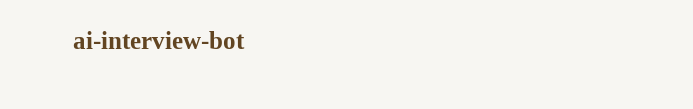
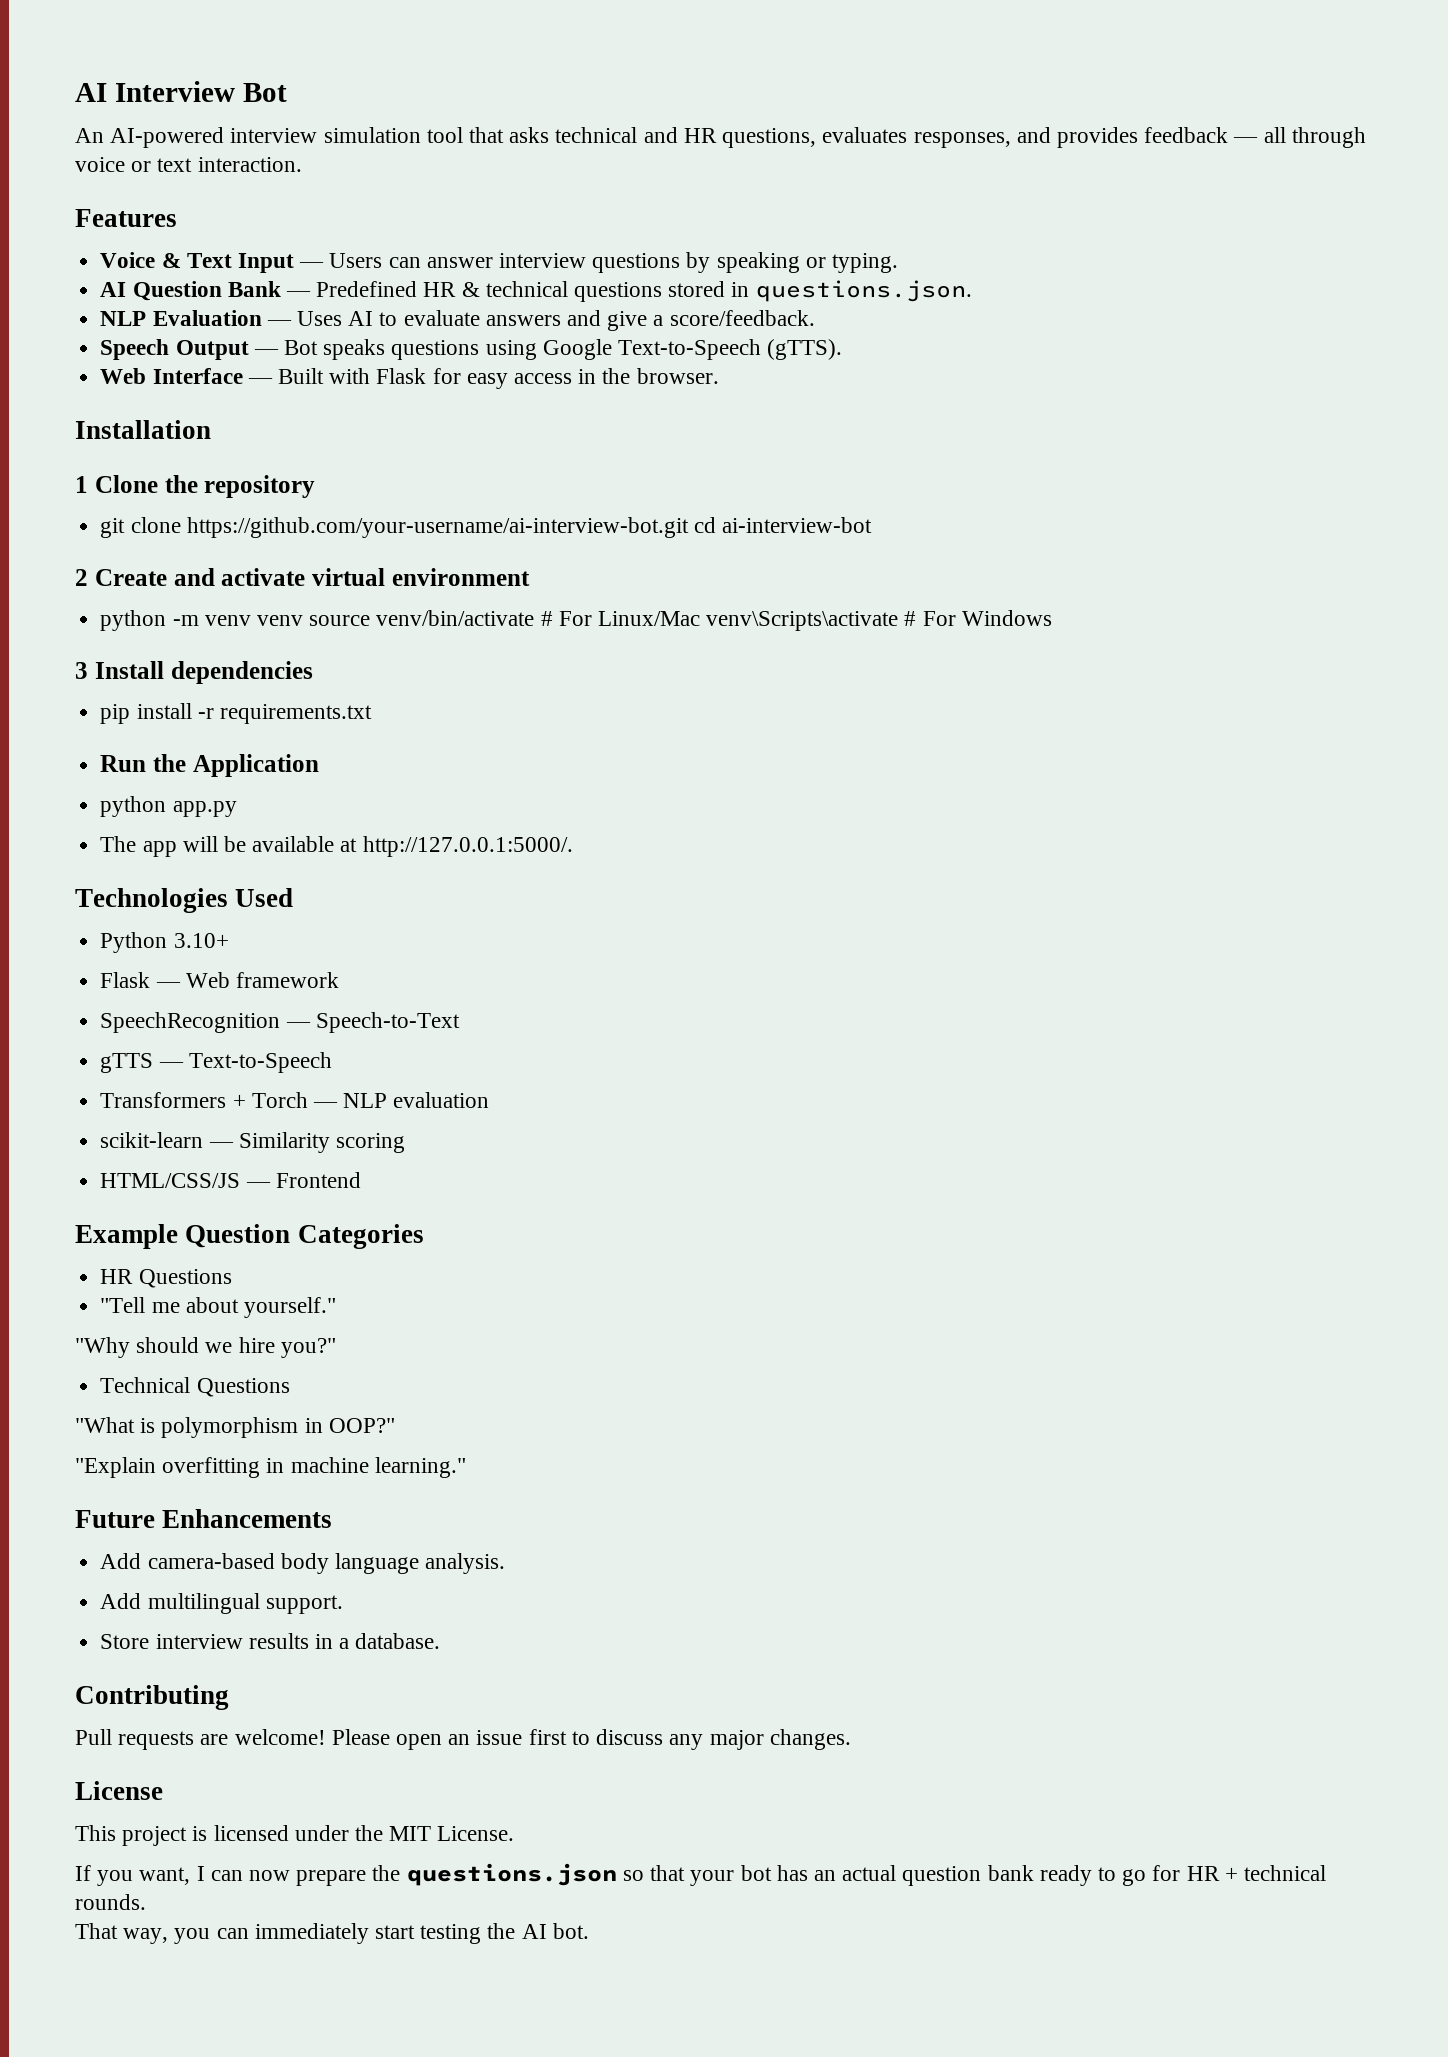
- ai-interview-bot
+ AI Interview Bot
+ An AI-powered interview simulation tool that asks technical and HR questions, evaluates responses, and provides feedback — all through voice or text interaction.
+ Features
+ Voice & Text Input — Users can answer interview questions by speaking or typing.
+ AI Question Bank — Predefined HR & technical questions stored in questions.json.
+ NLP Evaluation — Uses AI to evaluate answers and give a score/feedback.
+ Speech Output — Bot speaks questions using Google Text-to-Speech (gTTS).
+ Web Interface — Built with Flask for easy access in the browser.
+ Installation
+ 1 Clone the repository
+ git clone https://github.com/your-username/ai-interview-bot.git cd ai-interview-bot
+ 2 Create and activate virtual environment
+ python -m venv venv source venv/bin/activate # For Linux/Mac venv\Scripts\activate # For Windows
+ 3 Install dependencies
+ pip install -r requirements.txt
+ Run the Application
+ python app.py
+ The app will be available at http://127.0.0.1:5000/.
+ Technologies Used
+ Python 3.10+
+ Flask — Web framework
+ SpeechRecognition — Speech-to-Text
+ gTTS — Text-to-Speech
+ Transformers + Torch — NLP evaluation
+ scikit-learn — Similarity scoring
+ HTML/CSS/JS — Frontend
+ Example Question Categories
+ HR Questions
+ "Tell me about yourself."
+ "Why should we hire you?"
+ Technical Questions
+ "What is polymorphism in OOP?"
+ "Explain overfitting in machine learning."
+ Future Enhancements
+ Add camera-based body language analysis.
+ Add multilingual support.
+ Store interview results in a database.
+ Contributing
+ Pull requests are welcome! Please open an issue first to discuss any major changes.
+ License
+ This project is licensed under the MIT License.
+ If you want, I can now prepare the questions.json so that your bot has an actual question bank ready to go for HR + technical rounds.
+ That way, you can immediately start testing the AI bot.

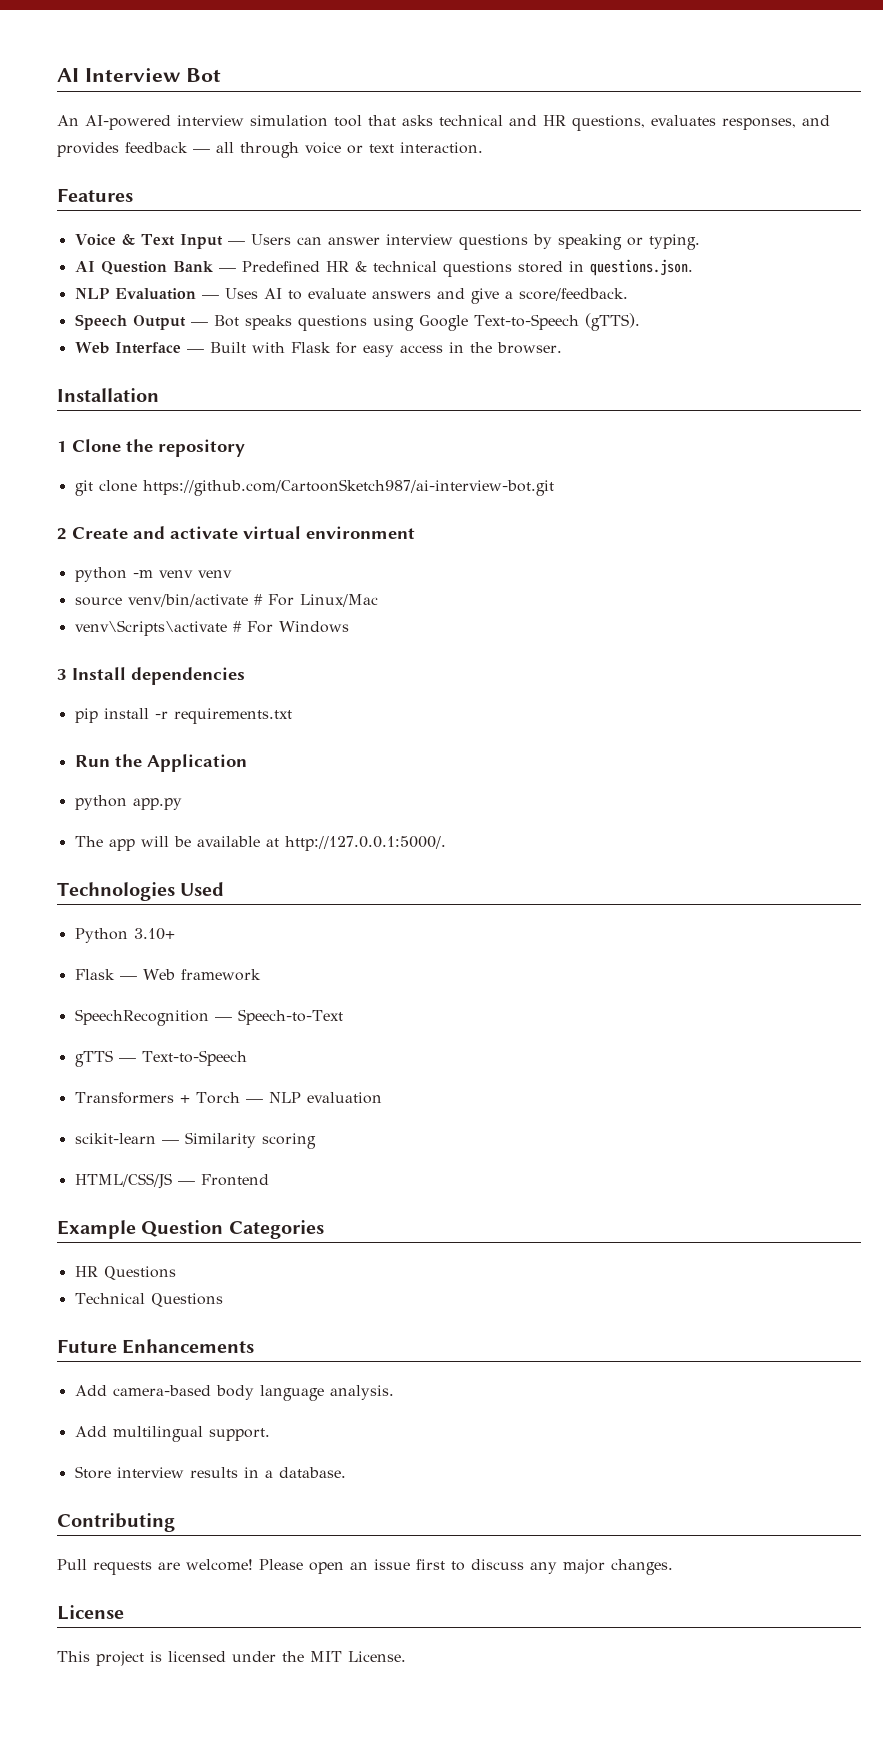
- git clone https://github.com/your-username/ai-interview-bot.git cd ai-interview-bot
+ git clone https://github.com/CartoonSketch987/ai-interview-bot.git
- python -m venv venv source venv/bin/activate # For Linux/Mac venv\Scripts\activate # For Windows
+ python -m venv venv
+ source venv/bin/activate # For Linux/Mac
+ venv\Scripts\activate # For Windows
- "Tell me about yourself."
- "Why should we hire you?"
  Technical Questions
- "What is polymorphism in OOP?"
- "Explain overfitting in machine learning."
- If you want, I can now prepare the questions.json so that your bot has an actual question bank ready to go for HR + technical rounds.
- That way, you can immediately start testing the AI bot.

